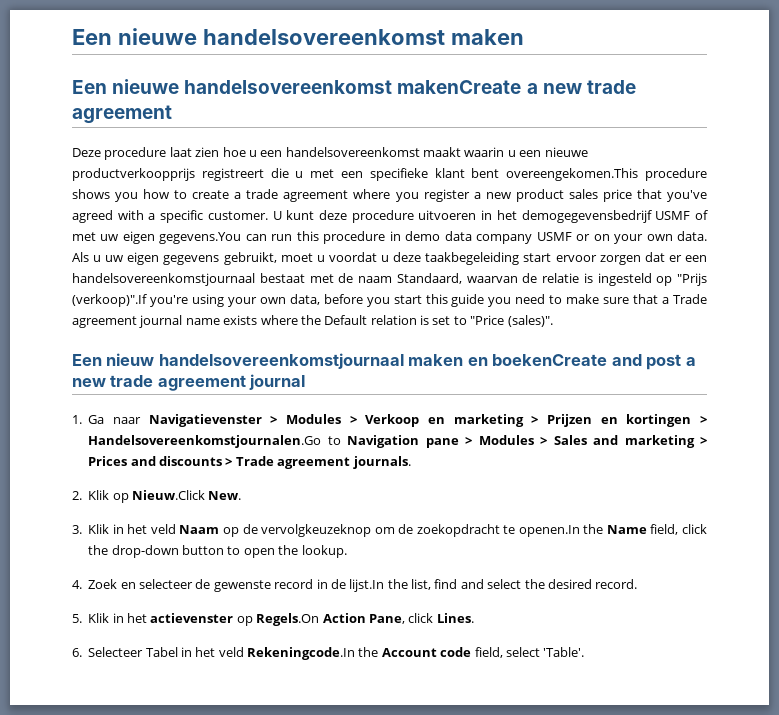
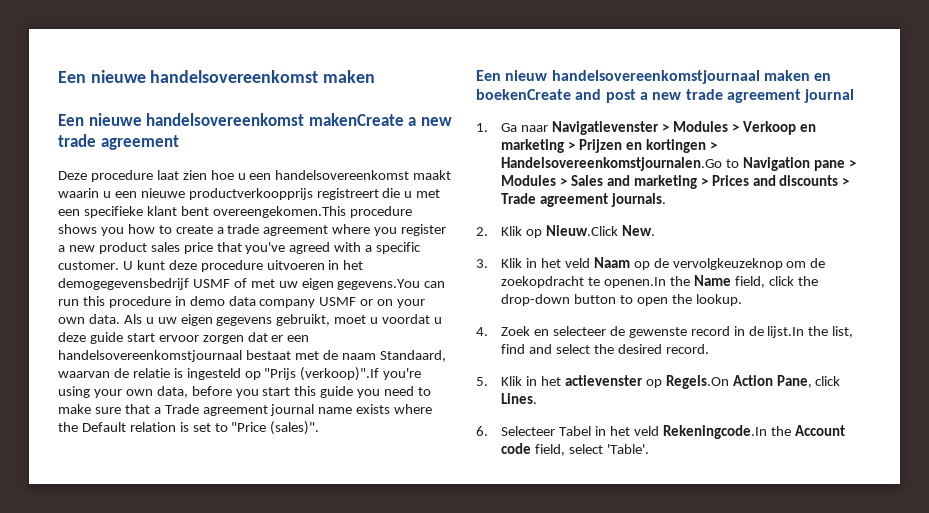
- Als u uw eigen gegevens gebruikt, moet u voordat u deze taakbegeleiding start ervoor zorgen dat er een handelsovereenkomstjournaal bestaat met de naam Standaard, waarvan de relatie is ingesteld op "Prijs (verkoop)".If you're using your own data, before you start this guide you need to make sure that a Trade agreement journal name exists where the Default relation is set to "Price (sales)".
+ Als u uw eigen gegevens gebruikt, moet u voordat u deze guide start ervoor zorgen dat er een handelsovereenkomstjournaal bestaat met de naam Standaard, waarvan de relatie is ingesteld op "Prijs (verkoop)".If you're using your own data, before you start this guide you need to make sure that a Trade agreement journal name exists where the Default relation is set to "Price (sales)".

